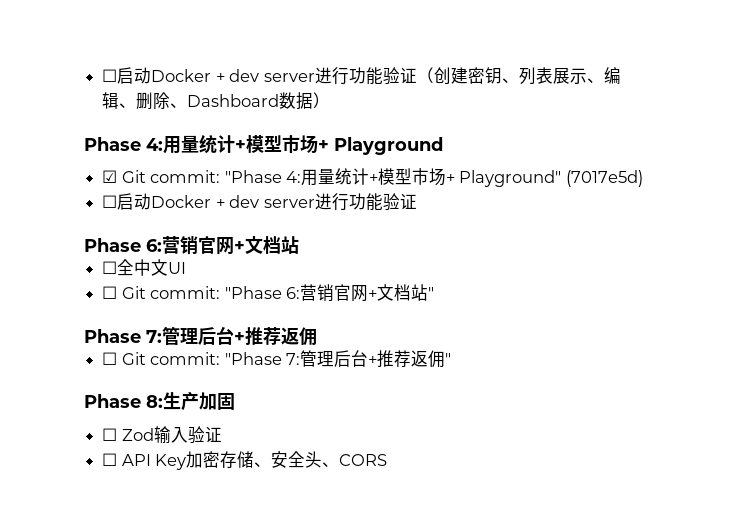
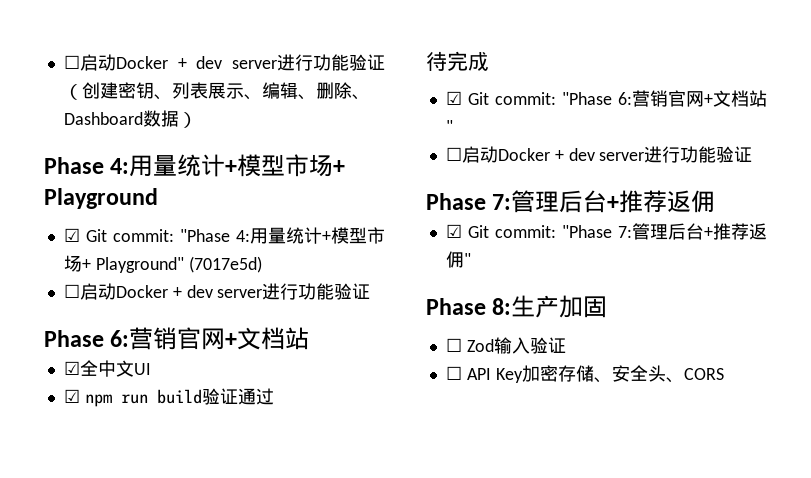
- ☐全中文UI
+ ☑全中文UI
- ☐ Git commit: "Phase 6:营销官网+文档站"
+ ☑ npm run build验证通过
+ 待完成
+ ☑ Git commit: "Phase 6:营销官网+文档站"
+ ☐启动Docker + dev server进行功能验证
- ☐ Git commit: "Phase 7:管理后台+推荐返佣"
+ ☑ Git commit: "Phase 7:管理后台+推荐返佣"

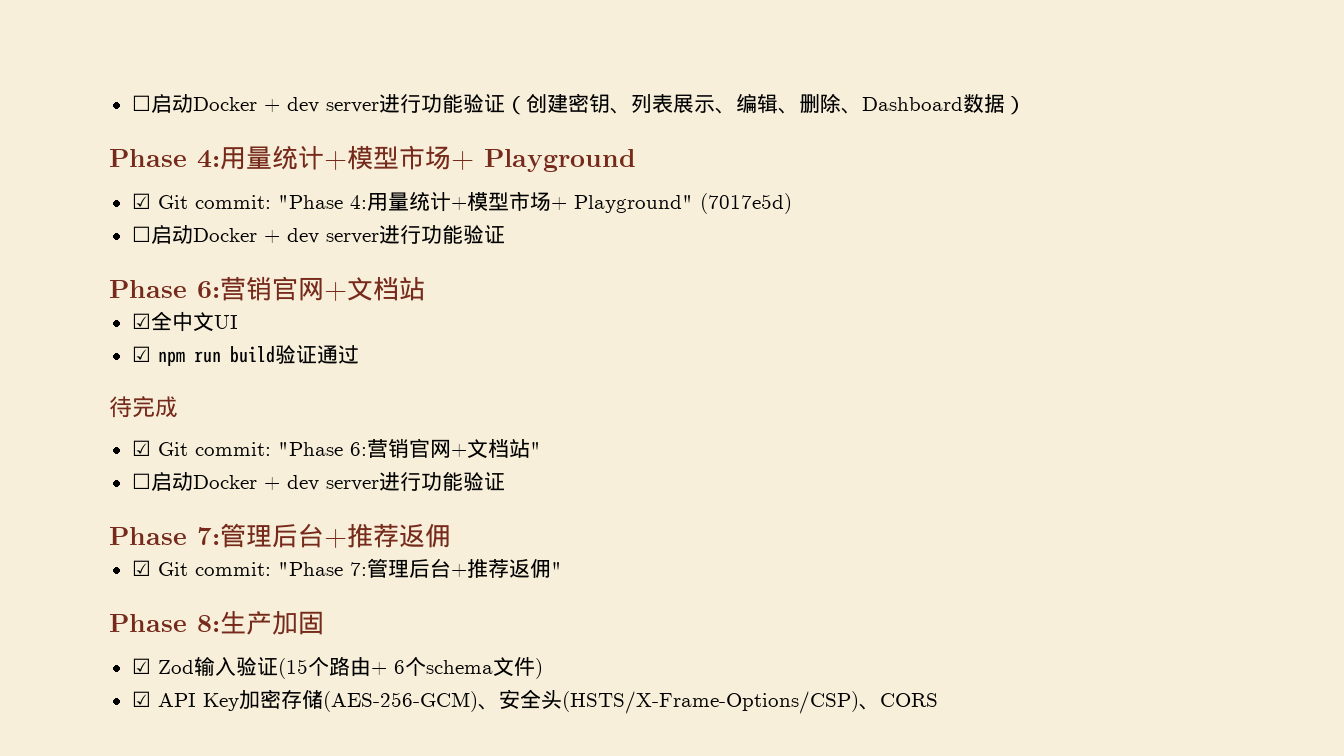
- ☐ Zod输入验证
- ☐ API Key加密存储、安全头、CORS
+ ☑ Zod输入验证(15个路由+ 6个schema文件)
+ ☑ API Key加密存储(AES-256-GCM)、安全头(HSTS/X-Frame-Options/CSP)、CORS

